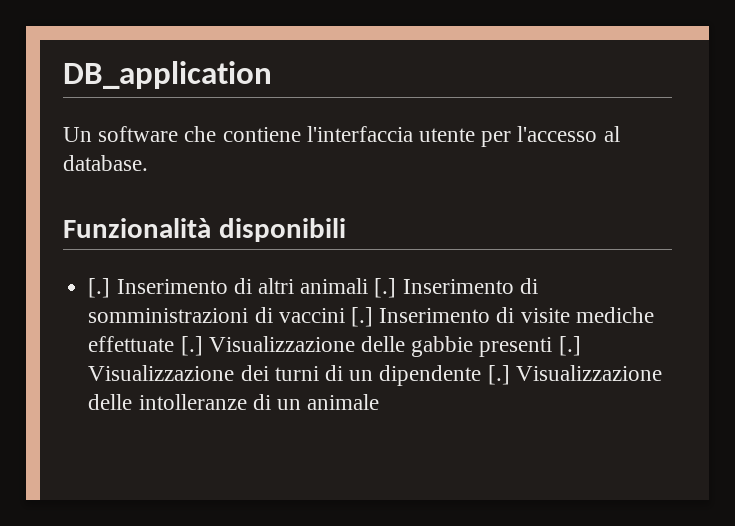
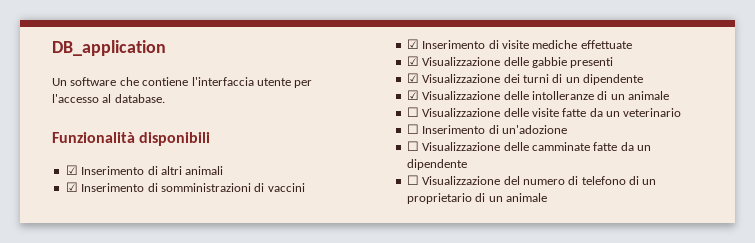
- [.] Inserimento di altri animali [.] Inserimento di somministrazioni di vaccini [.] Inserimento di visite mediche effettuate [.] Visualizzazione delle gabbie presenti [.] Visualizzazione dei turni di un dipendente [.] Visualizzazione delle intolleranze di un animale
+ ☑ Inserimento di altri animali
+ ☑ Inserimento di somministrazioni di vaccini
+ ☑ Inserimento di visite mediche effettuate
+ ☑ Visualizzazione delle gabbie presenti
+ ☑ Visualizzazione dei turni di un dipendente
+ ☑ Visualizzazione delle intolleranze di un animale
+ ☐ Visualizzazione delle visite fatte da un veterinario
+ ☐ Inserimento di un'adozione
+ ☐ Visualizzazione delle camminate fatte da un dipendente
+ ☐ Visualizzazione del numero di telefono di un proprietario di un animale

